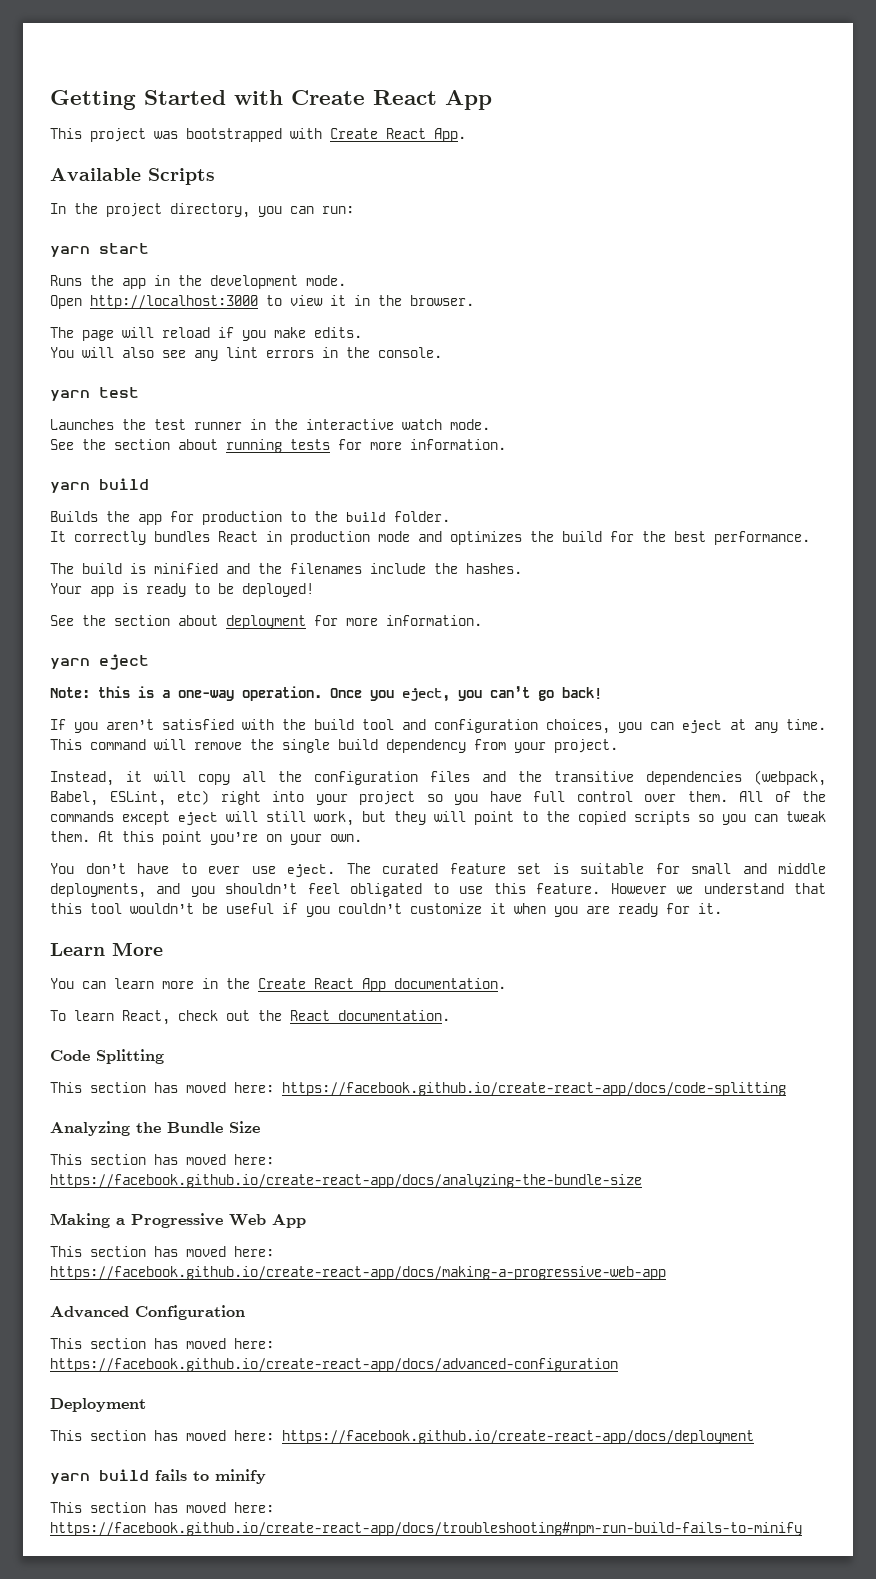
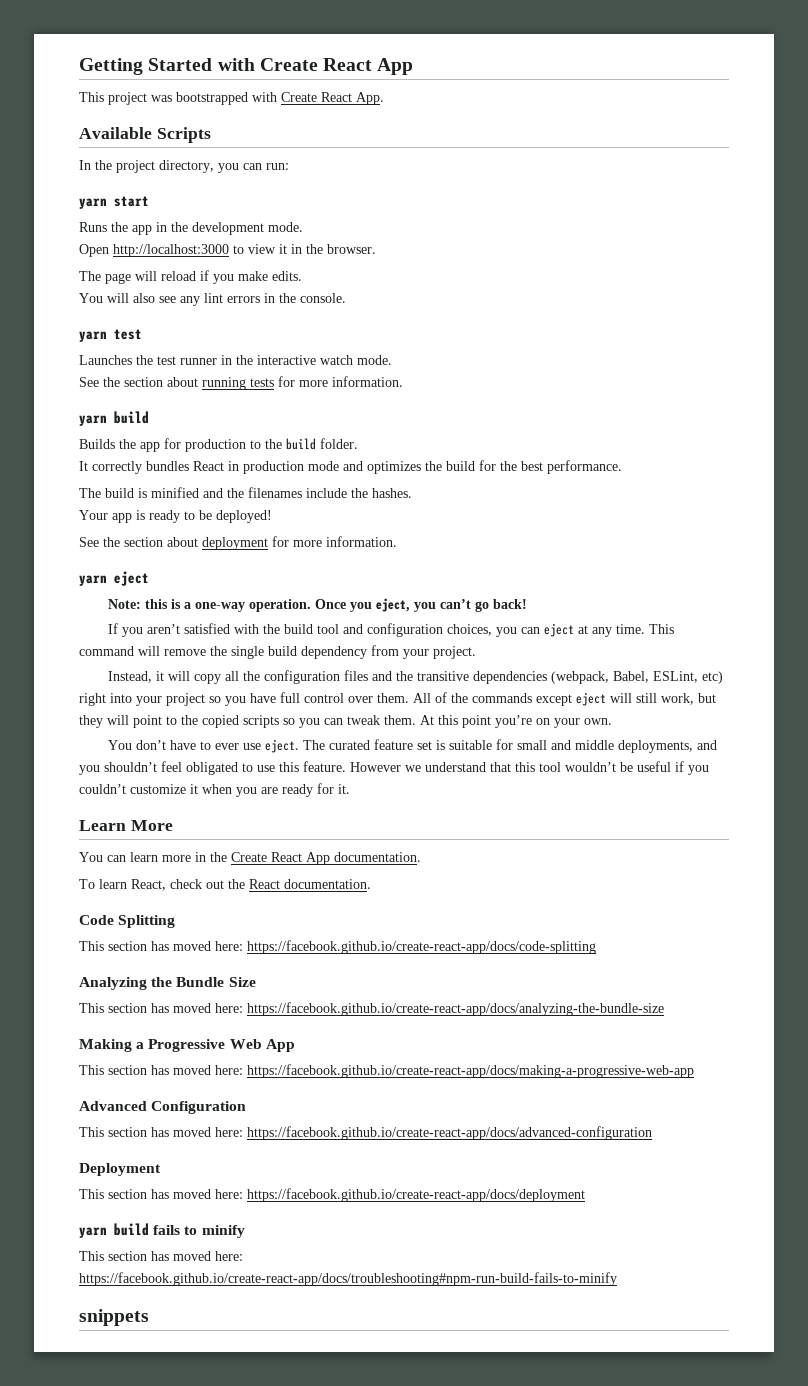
+ snippets

